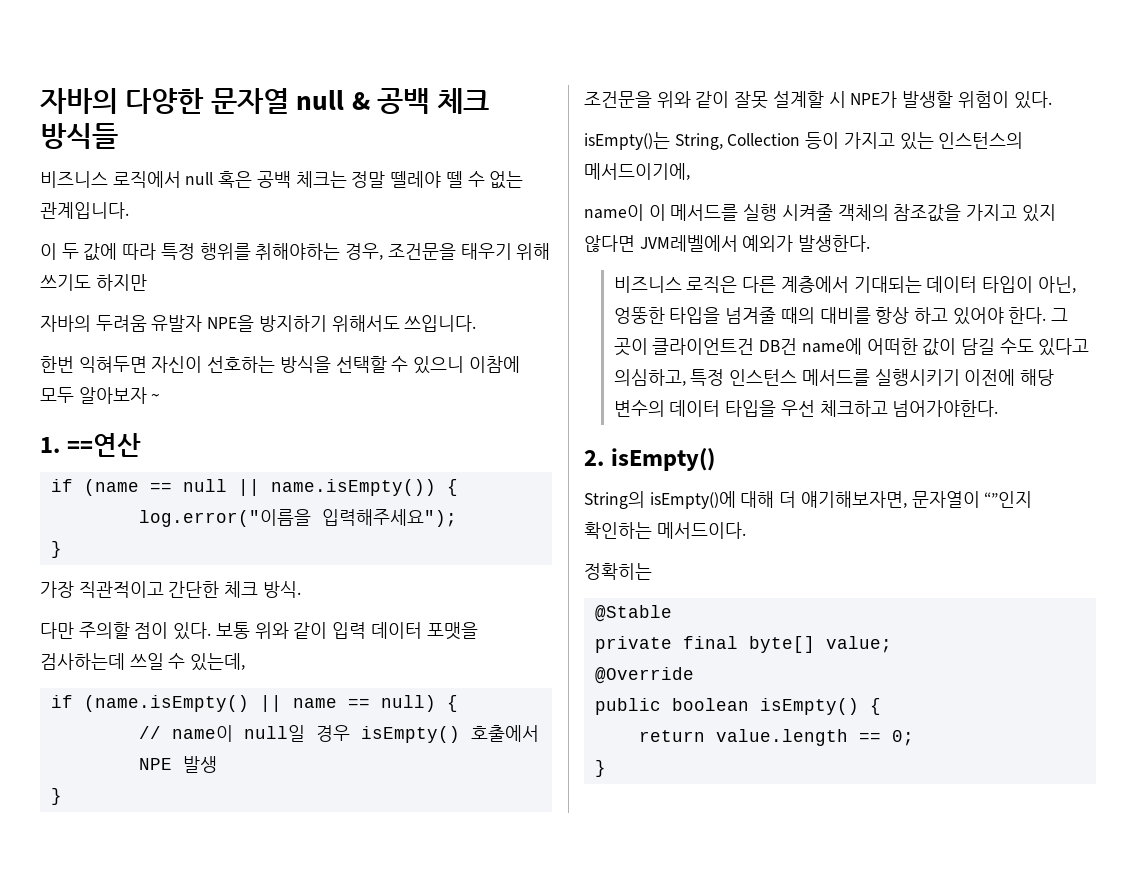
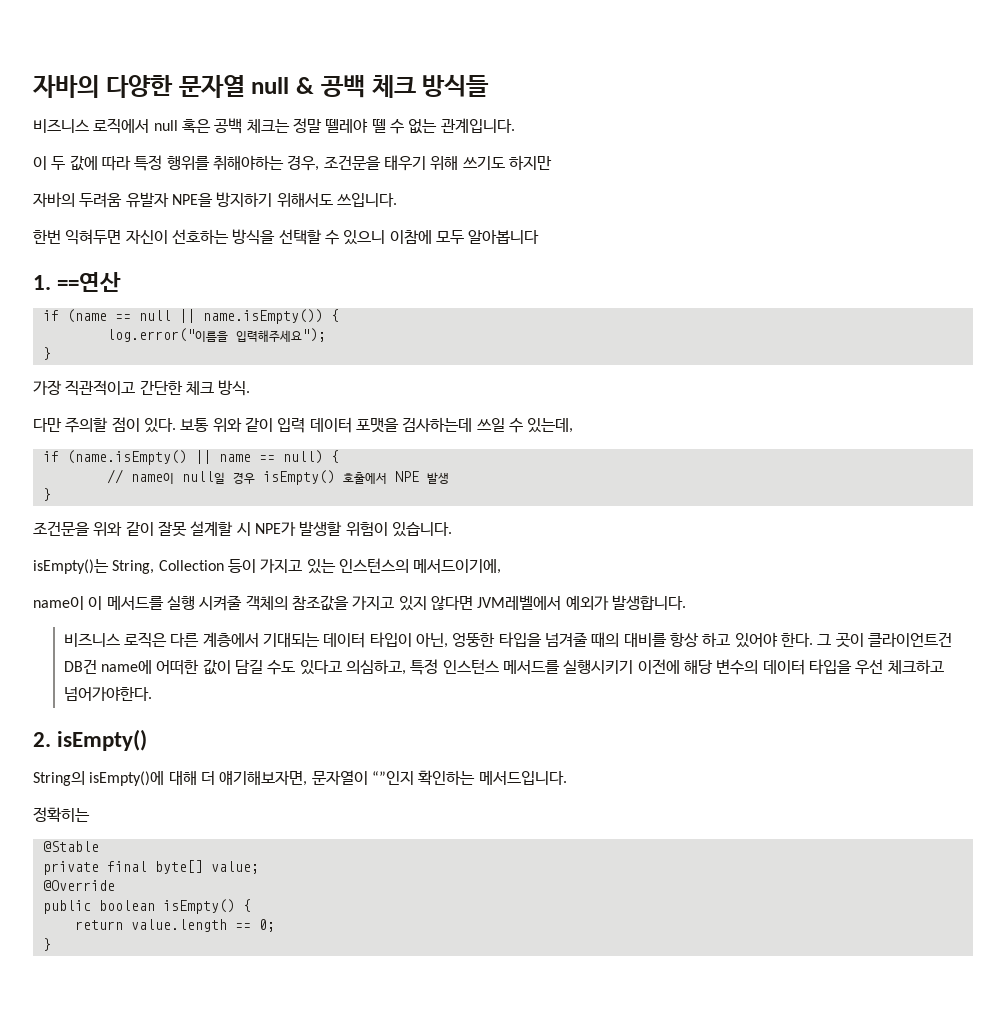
- 한번 익혀두면 자신이 선호하는 방식을 선택할 수 있으니 이참에 모두 알아보자 ~
+ 한번 익혀두면 자신이 선호하는 방식을 선택할 수 있으니 이참에 모두 알아봅니다
- 조건문을 위와 같이 잘못 설계할 시 NPE가 발생할 위험이 있다.
+ 조건문을 위와 같이 잘못 설계할 시 NPE가 발생할 위험이 있습니다.
- name이 이 메서드를 실행 시켜줄 객체의 참조값을 가지고 있지 않다면 JVM레벨에서 예외가 발생한다.
+ name이 이 메서드를 실행 시켜줄 객체의 참조값을 가지고 있지 않다면 JVM레벨에서 예외가 발생합니다.
- String의 isEmpty()에 대해 더 얘기해보자면, 문자열이 “”인지 확인하는 메서드이다.
+ String의 isEmpty()에 대해 더 얘기해보자면, 문자열이 “”인지 확인하는 메서드입니다.

